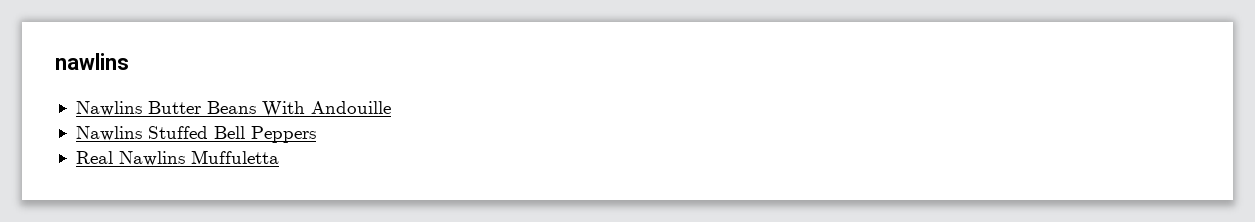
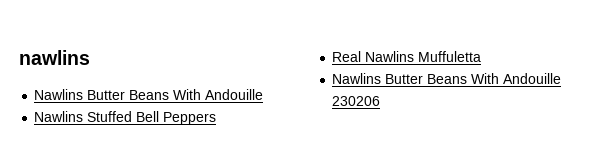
+ Nawlins Butter Beans With Andouille 230206

